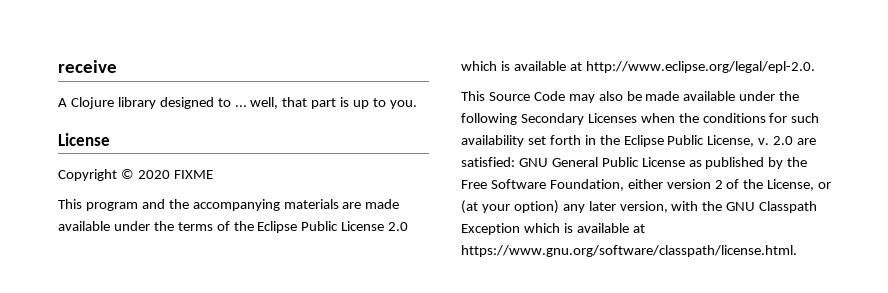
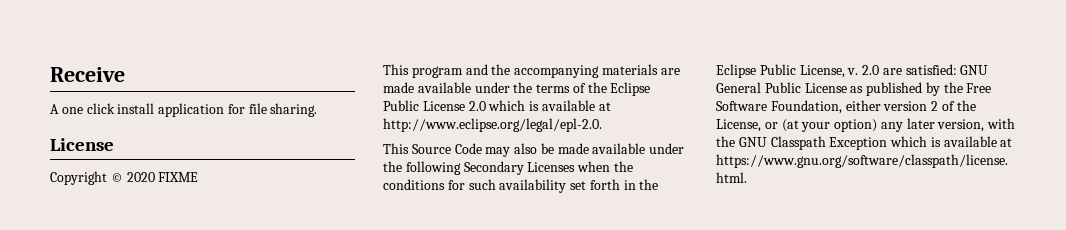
- receive
+ Receive
- A Clojure library designed to ... well, that part is up to you.
+ A one click install application for file sharing.

